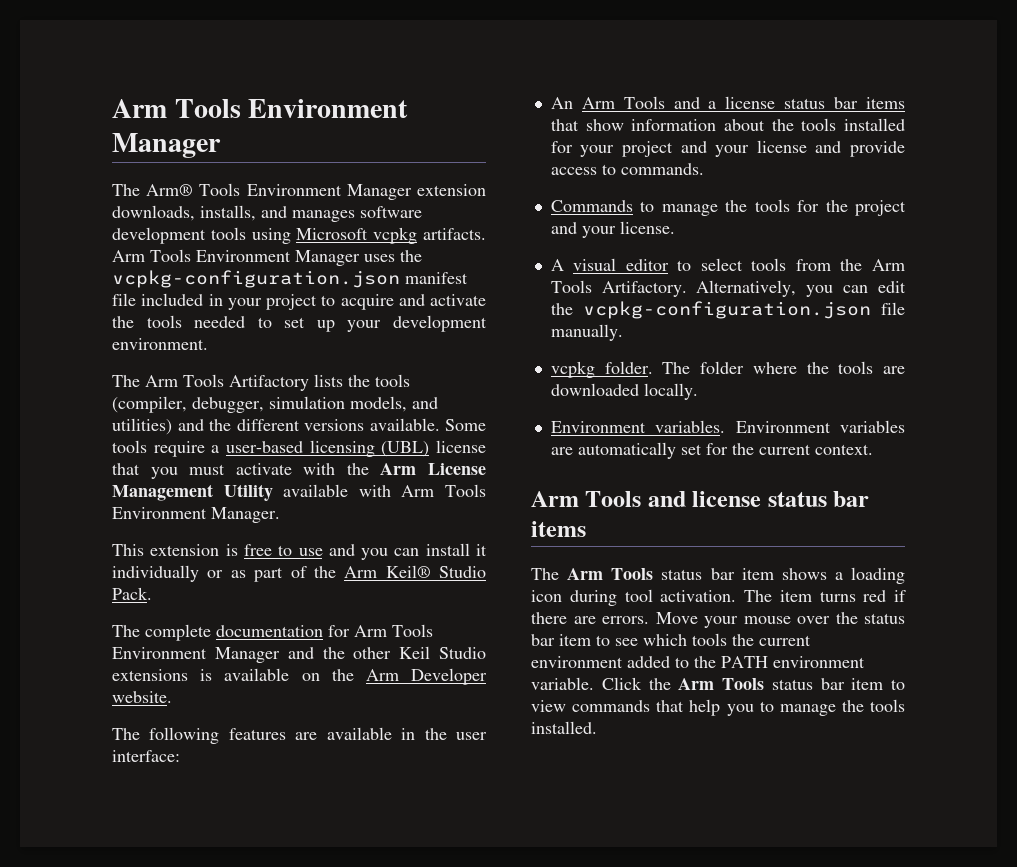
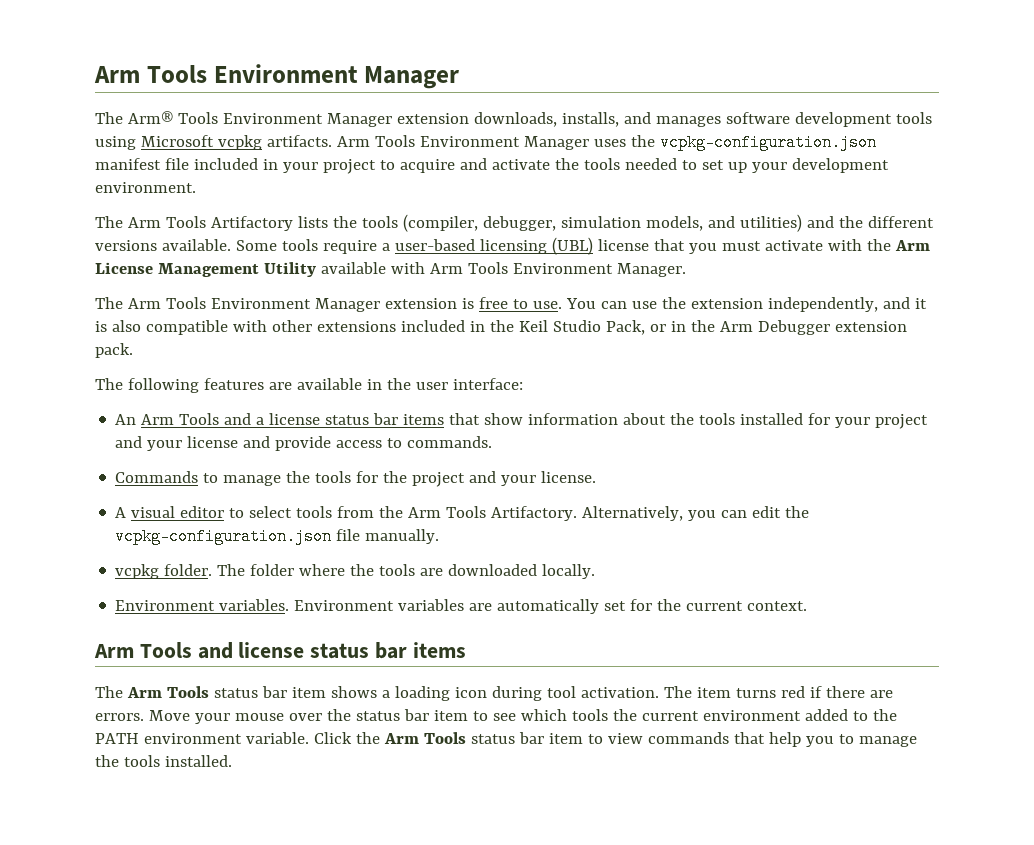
- This extension is free to use and you can install it individually or as part of the Arm Keil® Studio Pack.
- The complete documentation for Arm Tools Environment Manager and the other Keil Studio extensions is available on the Arm Developer website.
+ The Arm Tools Environment Manager extension is free to use. You can use the extension independently, and it is also compatible with other extensions included in the Keil Studio Pack, or in the Arm Debugger extension pack.

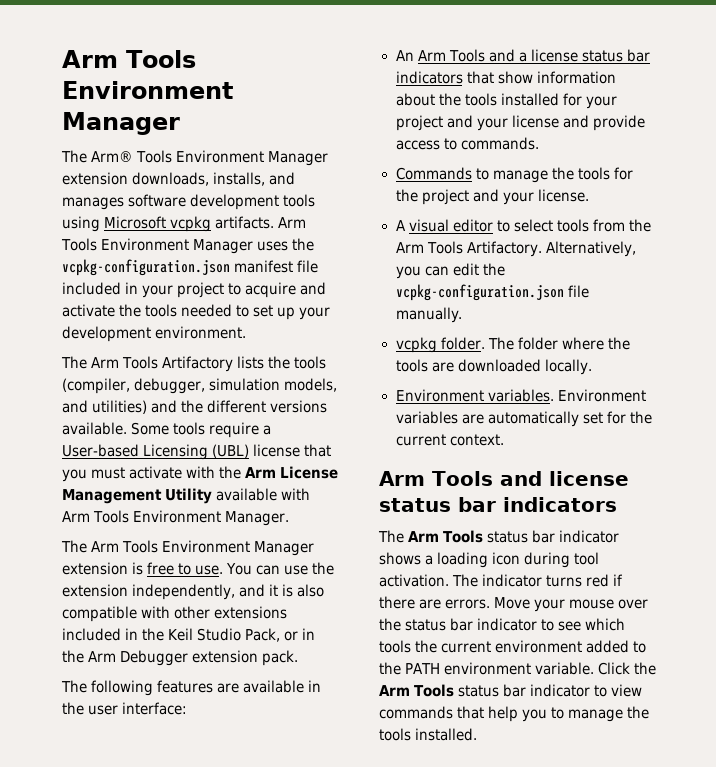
- Some tools require a user-based licensing (UBL) license that you must activate with the Arm License Management Utility available with Arm Tools Environment Manager.
+ Some tools require a User-based Licensing (UBL) license that you must activate with the Arm License Management Utility available with Arm Tools Environment Manager.
- An Arm Tools and a license status bar items that show information about the tools installed for your project and your license and provide access to commands.
+ An Arm Tools and a license status bar indicators that show information about the tools installed for your project and your license and provide access to commands.
- Arm Tools and license status bar items
+ Arm Tools and license status bar indicators
- The Arm Tools status bar item shows a loading icon during tool activation.
+ The Arm Tools status bar indicator shows a loading icon during tool activation.
- The item turns red if there are errors.
+ The indicator turns red if there are errors.
- Move your mouse over the status bar item to see which tools the current environment added to the PATH environment variable.
+ Move your mouse over the status bar indicator to see which tools the current environment added to the PATH environment variable.
- Click the Arm Tools status bar item to view commands that help you to manage the tools installed.
+ Click the Arm Tools status bar indicator to view commands that help you to manage the tools installed.

